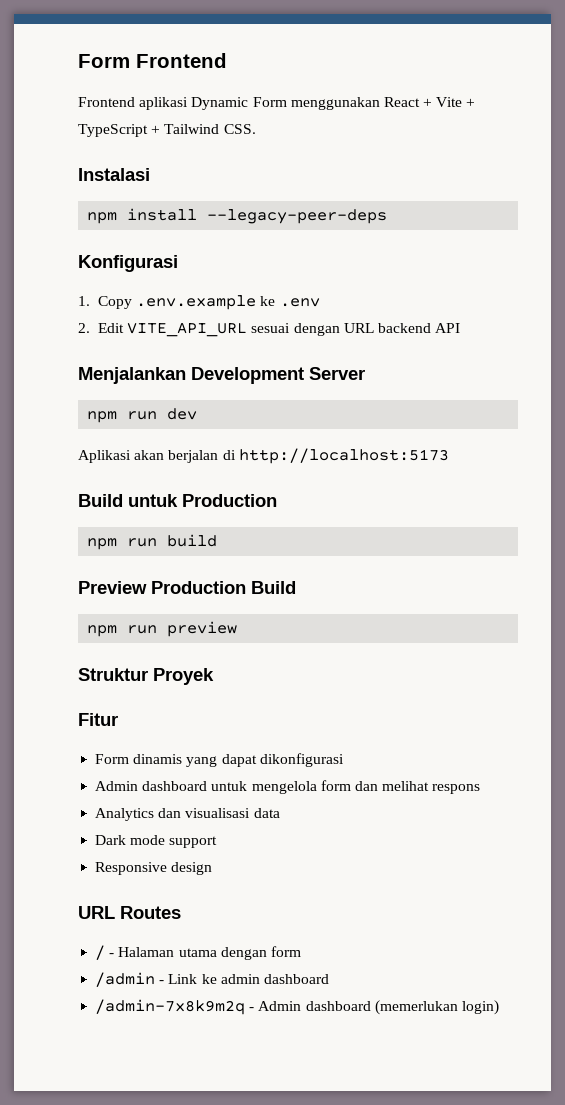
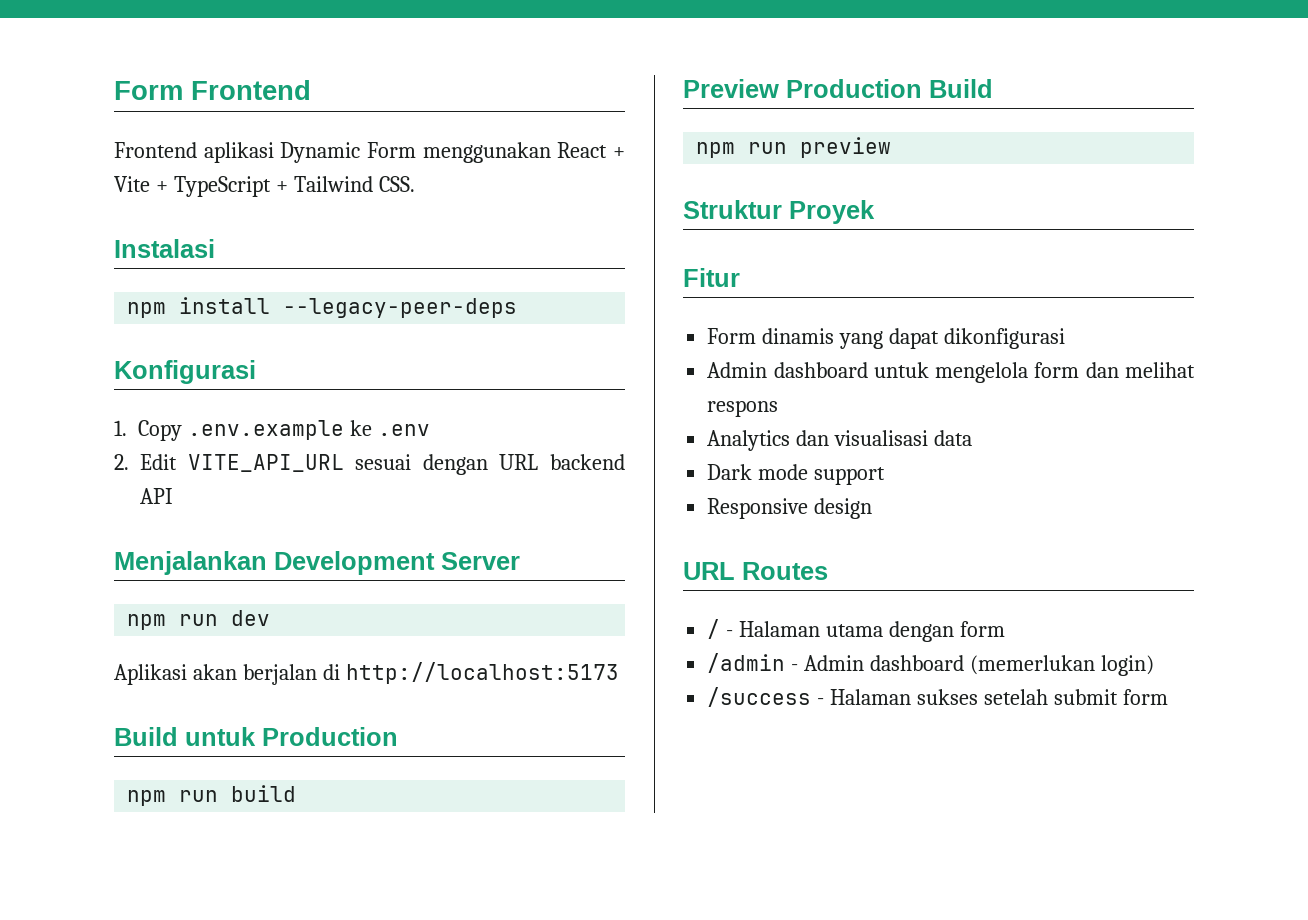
- /admin - Link ke admin dashboard
- /admin-7x8k9m2q - Admin dashboard (memerlukan login)
+ /admin - Admin dashboard (memerlukan login)
+ /success - Halaman sukses setelah submit form

